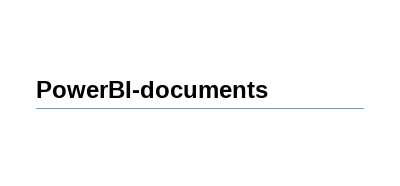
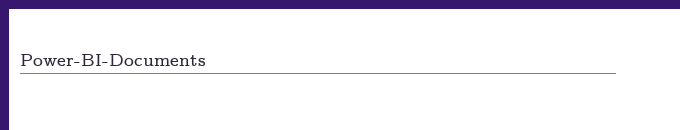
- PowerBI-documents
+ Power-BI-Documents

